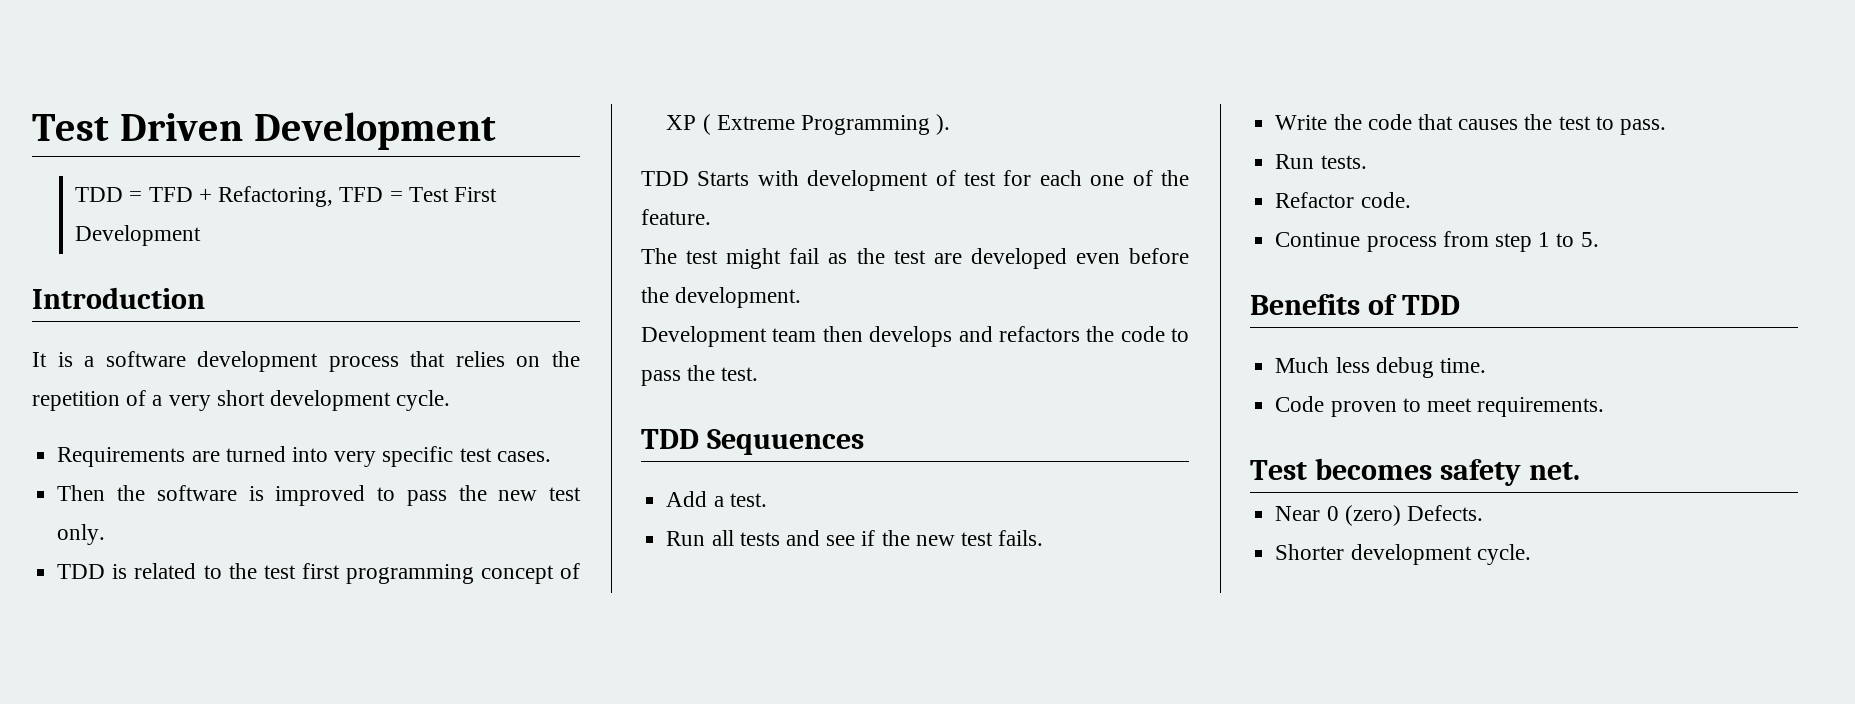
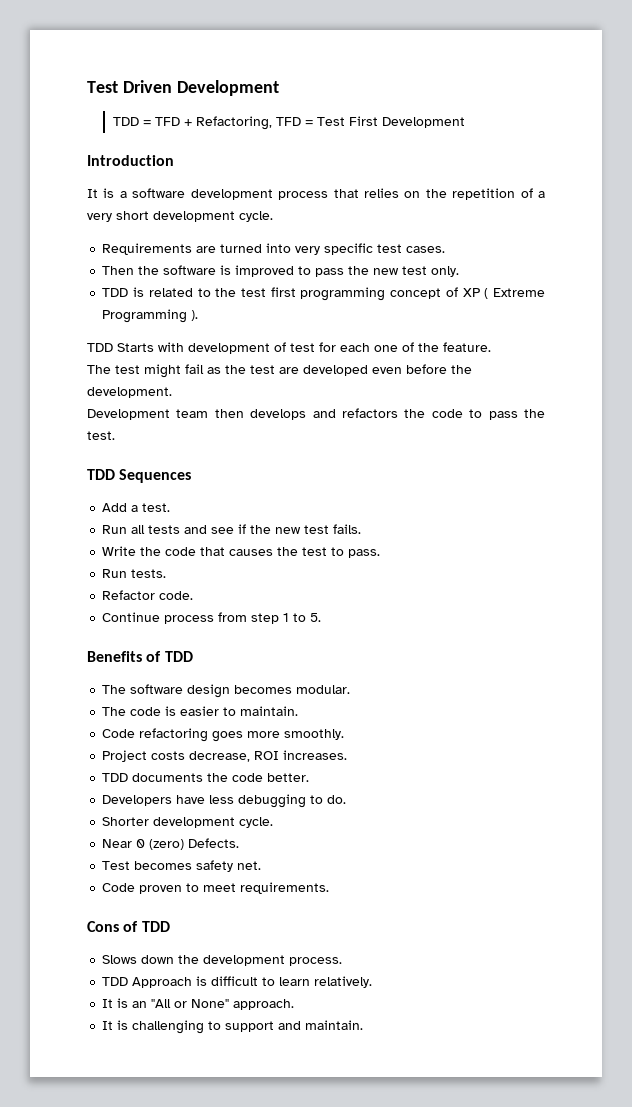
- TDD Sequuences
+ TDD Sequences
- Much less debug time.
+ The software design becomes modular.
+ The code is easier to maintain.
+ Code refactoring goes more smoothly.
+ Project costs decrease, ROI increases.
+ TDD documents the code better.
+ Developers have less debugging to do.
+ Shorter development cycle.
+ Near 0 (zero) Defects.
+ Test becomes safety net.
- Test becomes safety net.
- Near 0 (zero) Defects.
- Shorter development cycle.
+ Cons of TDD
+ Slows down the development process.
+ TDD Approach is difficult to learn relatively.
+ It is an "All or None" approach.
+ It is challenging to support and maintain.

